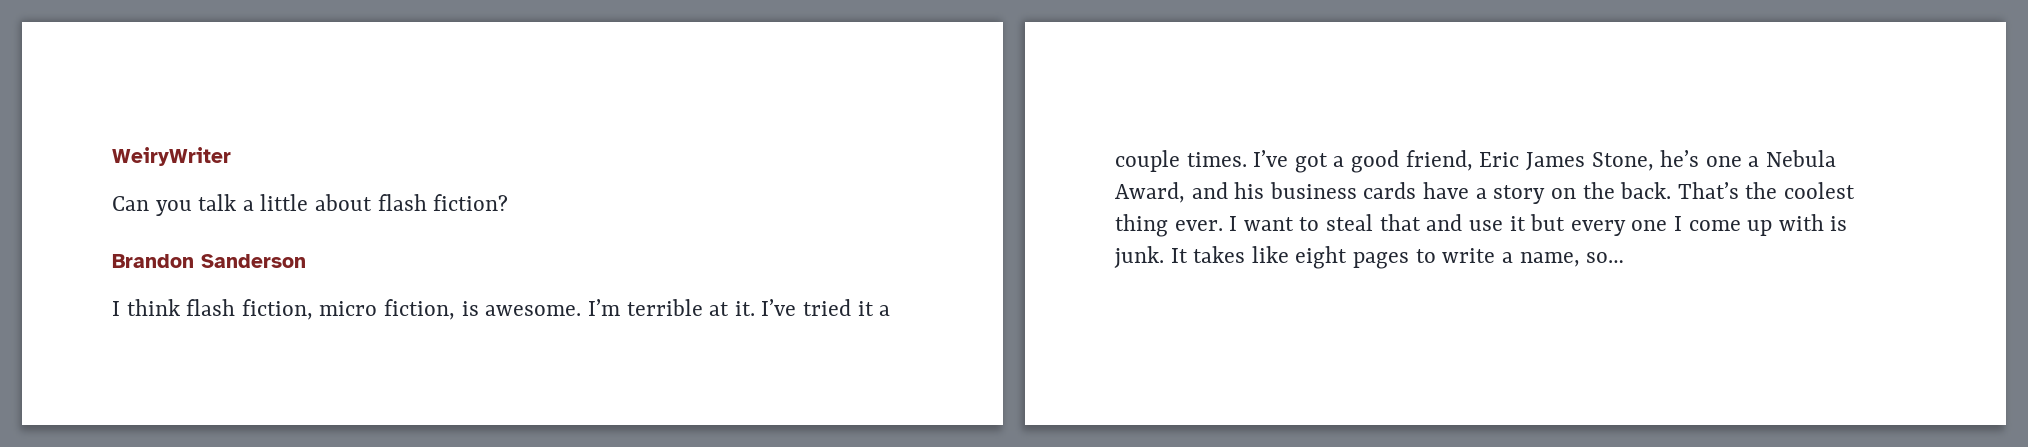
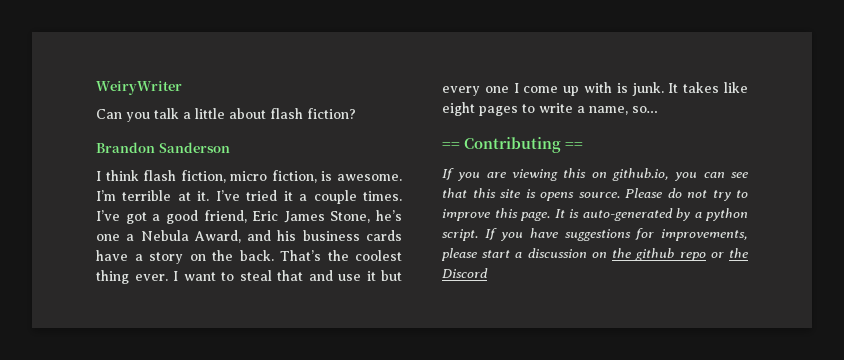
+ == Contributing ==
+ If you are viewing this on github.io, you can see that this site is opens source. Please do not try to improve this page. It is auto-generated by a python script. If you have suggestions for improvements, please start a discussion on the github repo or the Discord

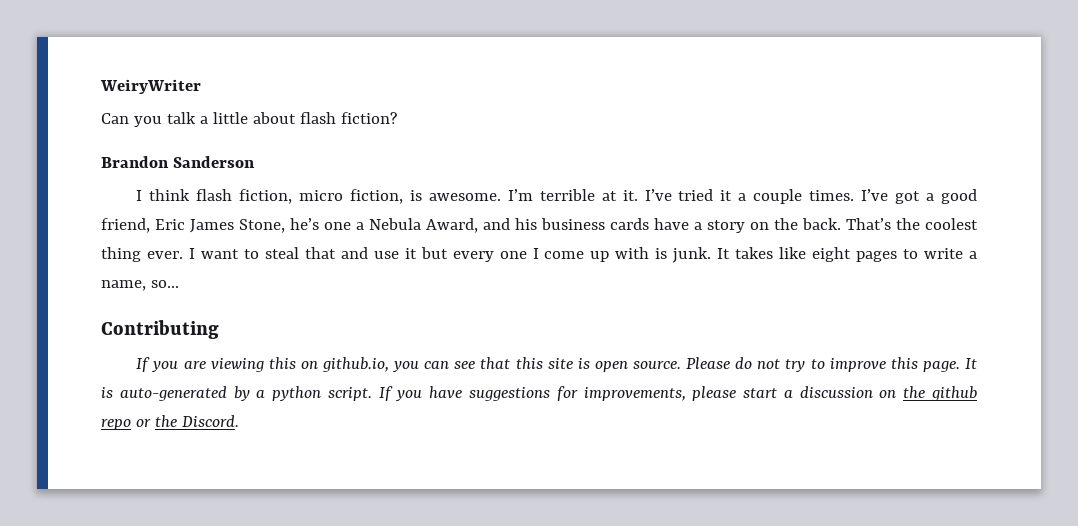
- == Contributing ==
+ Contributing
- If you are viewing this on github.io, you can see that this site is opens source.
+ If you are viewing this on github.io, you can see that this site is open source.
- If you have suggestions for improvements, please start a discussion on the github repo or the Discord
+ If you have suggestions for improvements, please start a discussion on the github repo or the Discord.

